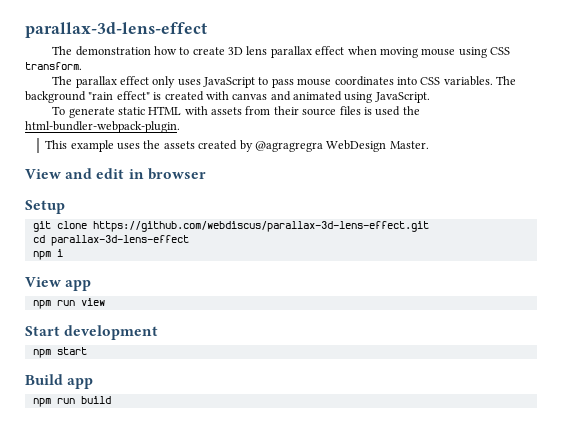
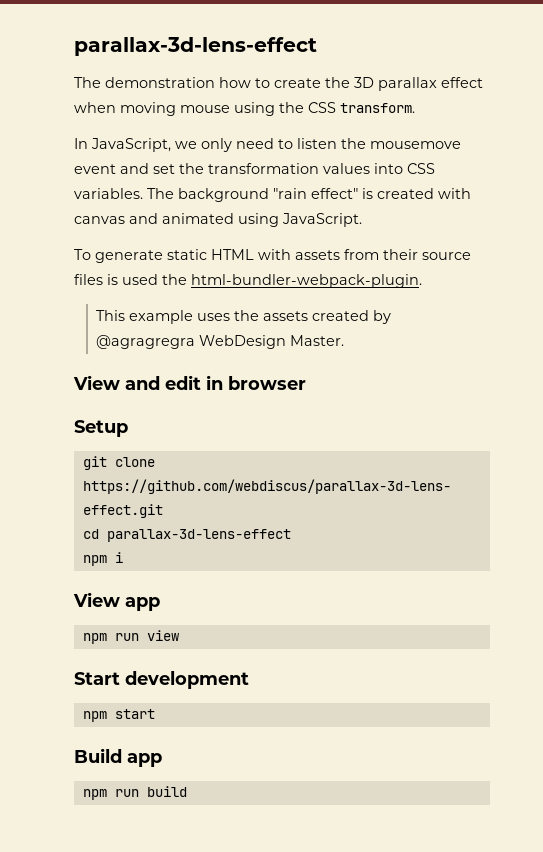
- The demonstration how to create 3D lens parallax effect when moving mouse using CSS transform.
+ The demonstration how to create the 3D parallax effect when moving mouse using the CSS transform.
- The parallax effect only uses JavaScript to pass mouse coordinates into CSS variables.
+ In JavaScript, we only need to listen the mousemove event and set the transformation values into CSS variables.

